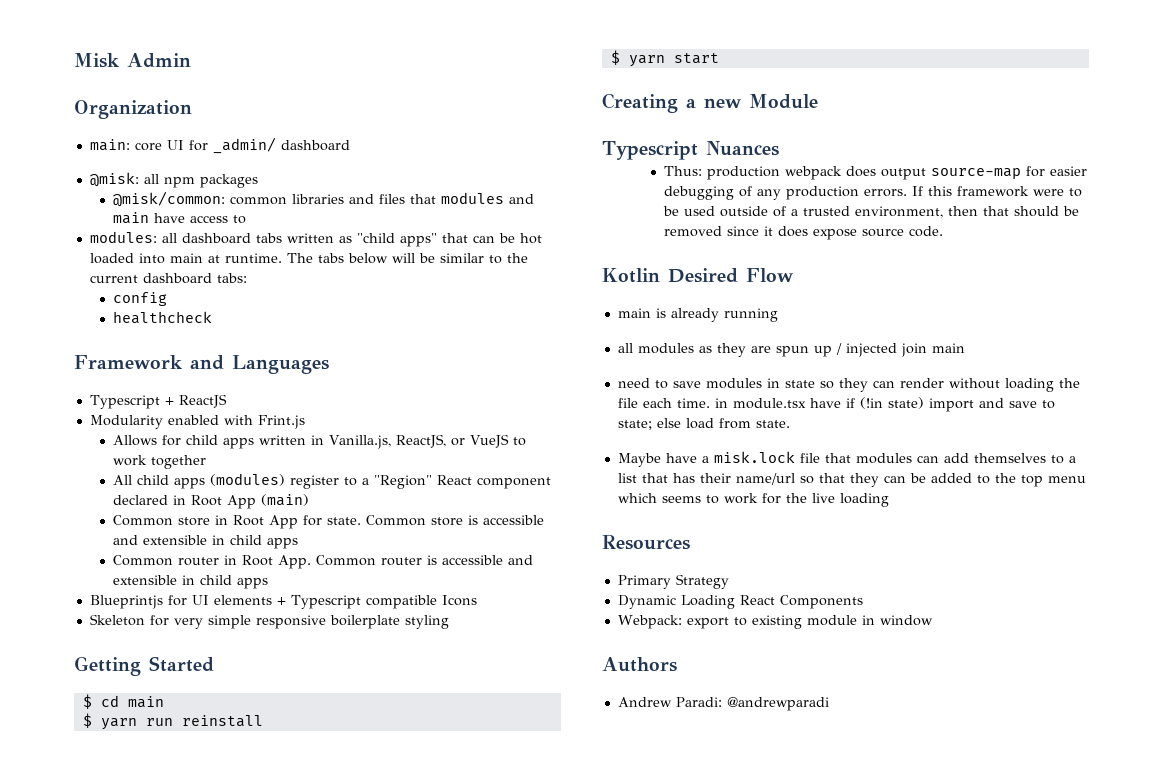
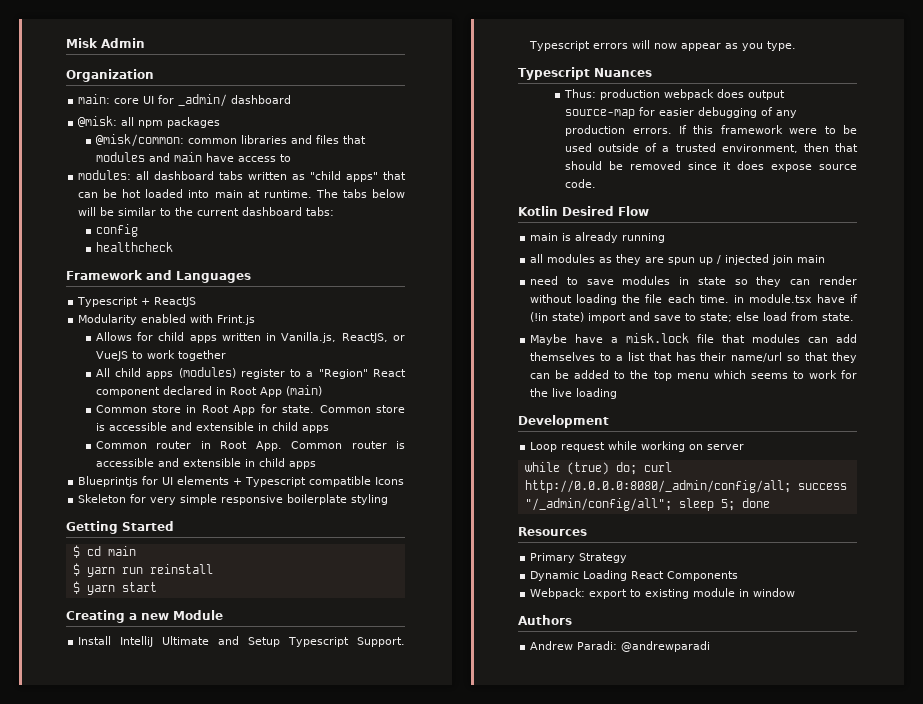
+ Install IntelliJ Ultimate and Setup Typescript Support. Typescript errors will now appear as you type.
+ Development
+ Loop request while working on server
+ while (true) do; curl http://0.0.0.0:8080/_admin/config/all; success "/_admin/config/all"; sleep 5; done

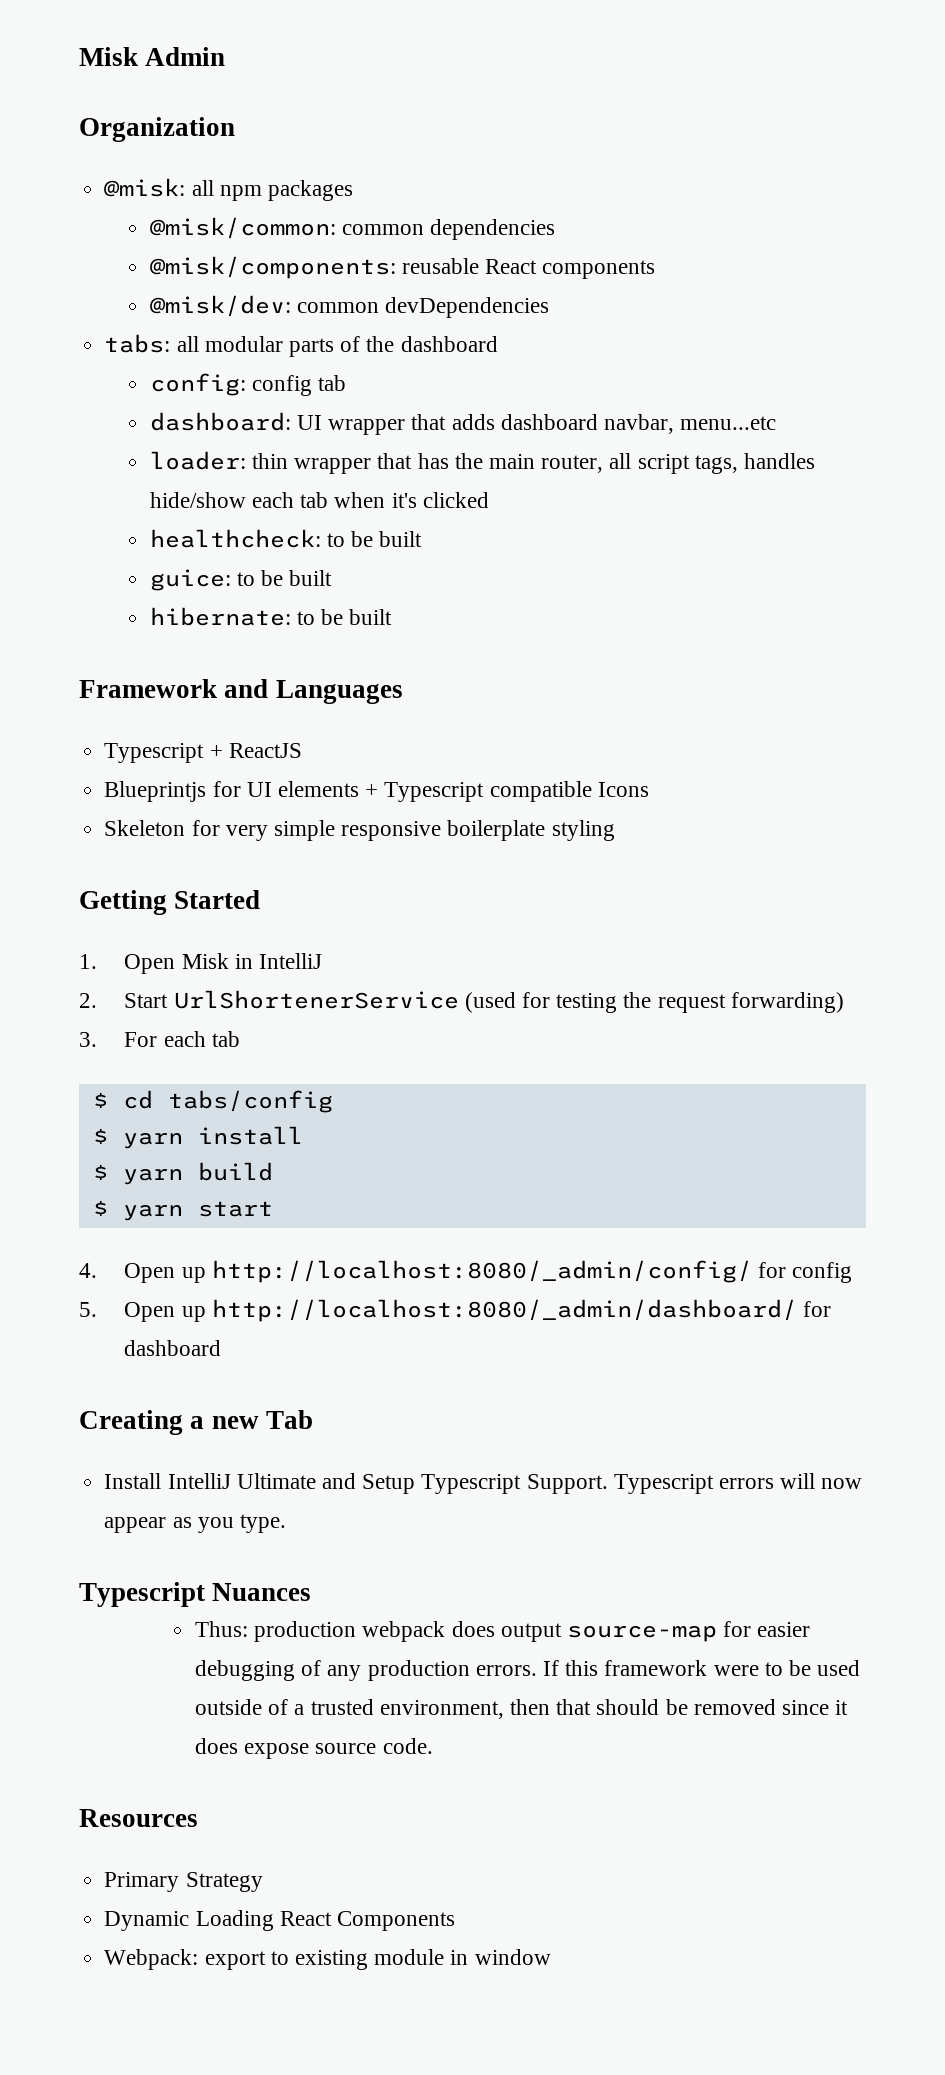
- main: core UI for _admin/ dashboard
- @misk/common: common libraries and files that modules and main have access to
- modules: all dashboard tabs written as "child apps" that can be hot loaded into main at runtime. The tabs below will be similar to the current dashboard tabs:
- config
- healthcheck
+ @misk/common: common dependencies
+ @misk/components: reusable React components
+ @misk/dev: common devDependencies
+ tabs: all modular parts of the dashboard
+ config: config tab
+ dashboard: UI wrapper that adds dashboard navbar, menu...etc
+ loader: thin wrapper that has the main router, all script tags, handles hide/show each tab when it's clicked
+ healthcheck: to be built
+ guice: to be built
+ hibernate: to be built
- Modularity enabled with Frint.js
- Allows for child apps written in Vanilla.js, ReactJS, or VueJS to work together
- All child apps (modules) register to a "Region" React component declared in Root App (main)
- Common store in Root App for state. Common store is accessible and extensible in child apps
- Common router in Root App. Common router is accessible and extensible in child apps
+ 1. Open Misk in IntelliJ
+ 2. Start UrlShortenerService (used for testing the request forwarding)
+ 3. For each tab
- $ cd main
- $ yarn run reinstall
+ $ cd tabs/config
+ $ yarn install
+ $ yarn build
+ 4. Open up http://localhost:8080/_admin/config/ for config
+ 5. Open up http://localhost:8080/_admin/dashboard/ for dashboard
- Creating a new Module
+ Creating a new Tab
- Kotlin Desired Flow
- main is already running
- all modules as they are spun up / injected join main
- need to save modules in state so they can render without loading the file each time. in module.tsx have if (!in state) import and save to state; else load from state.
- Maybe have a misk.lock file that modules can add themselves to a list that has their name/url so that they can be added to the top menu which seems to work for the live loading
- Development
- Loop request while working on server
- while (true) do; curl http://0.0.0.0:8080/_admin/config/all; success "/_admin/config/all"; sleep 5; done
- Authors
- Andrew Paradi: @andrewparadi

